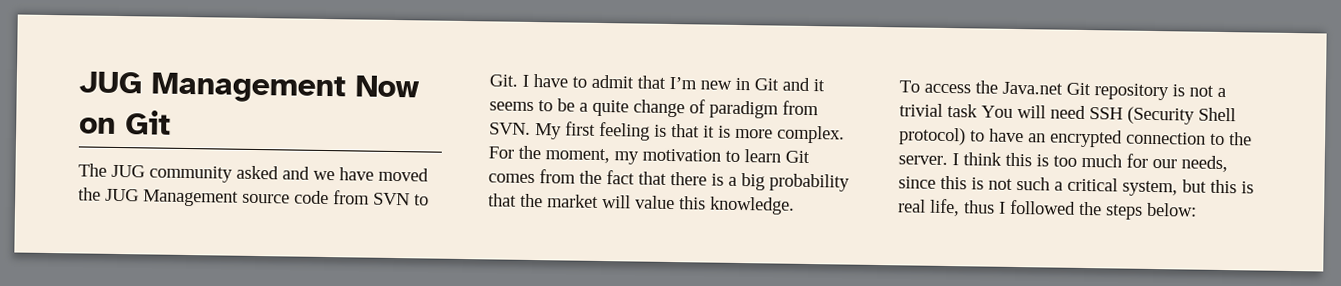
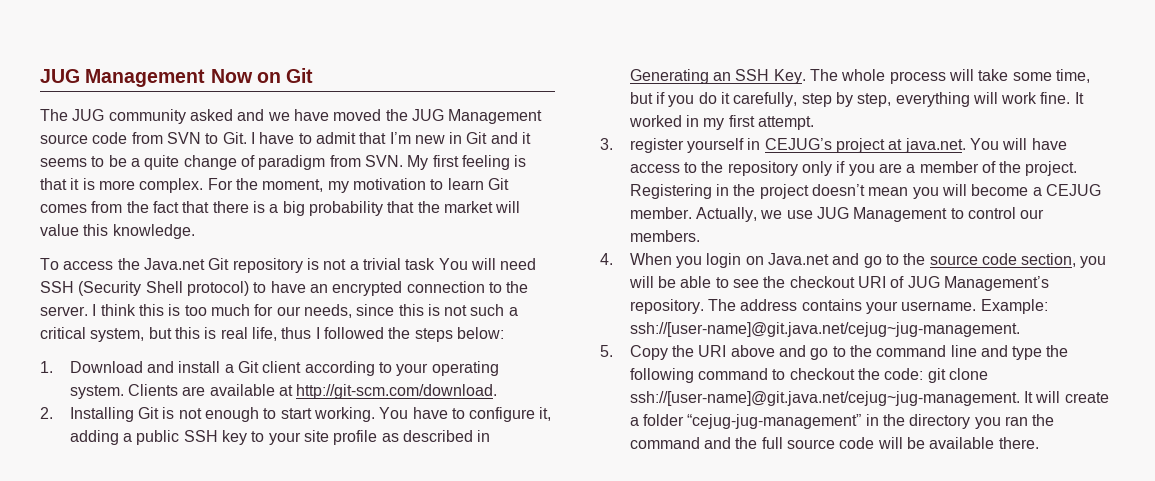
+ 1. Download and install a Git client according to your operating system. Clients are available at http://git-scm.com/download.
+ 2. Installing Git is not enough to start working. You have to configure it, adding a public SSH key to your site profile as described in Generating an SSH Key. The whole process will take some time, but if you do it carefully, step by step, everything will work fine. It worked in my first attempt.
+ 3. register yourself in CEJUG’s project at java.net. You will have access to the repository only if you are a member of the project. Registering in the project doesn’t mean you will become a CEJUG member. Actually, we use JUG Management to control our members.
+ 4. When you login on Java.net and go to the source code section, you will be able to see the checkout URI of JUG Management’s repository. The address contains your username. Example: ssh://[user-name]@git.java.net/cejug~jug-management.
+ 5. Copy the URI above and go to the command line and type the following command to checkout the code: git clone ssh://[user-name]@git.java.net/cejug~jug-management. It will create a folder “cejug-jug-management” in the directory you ran the command and the full source code will be available there.

